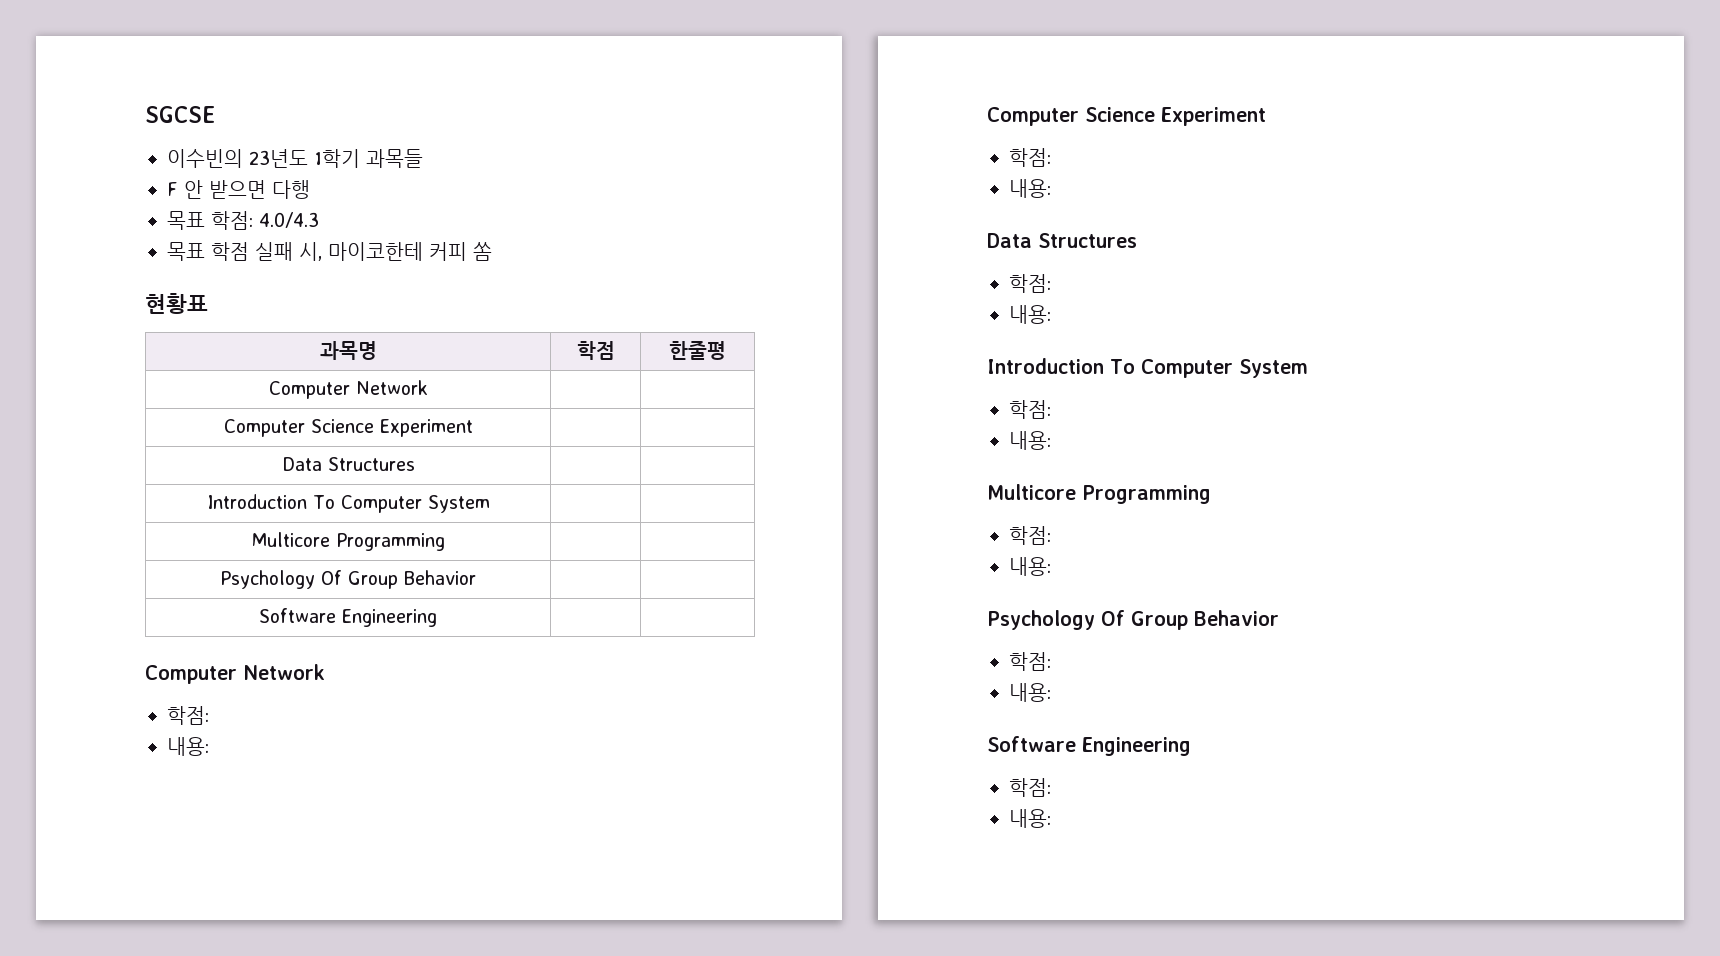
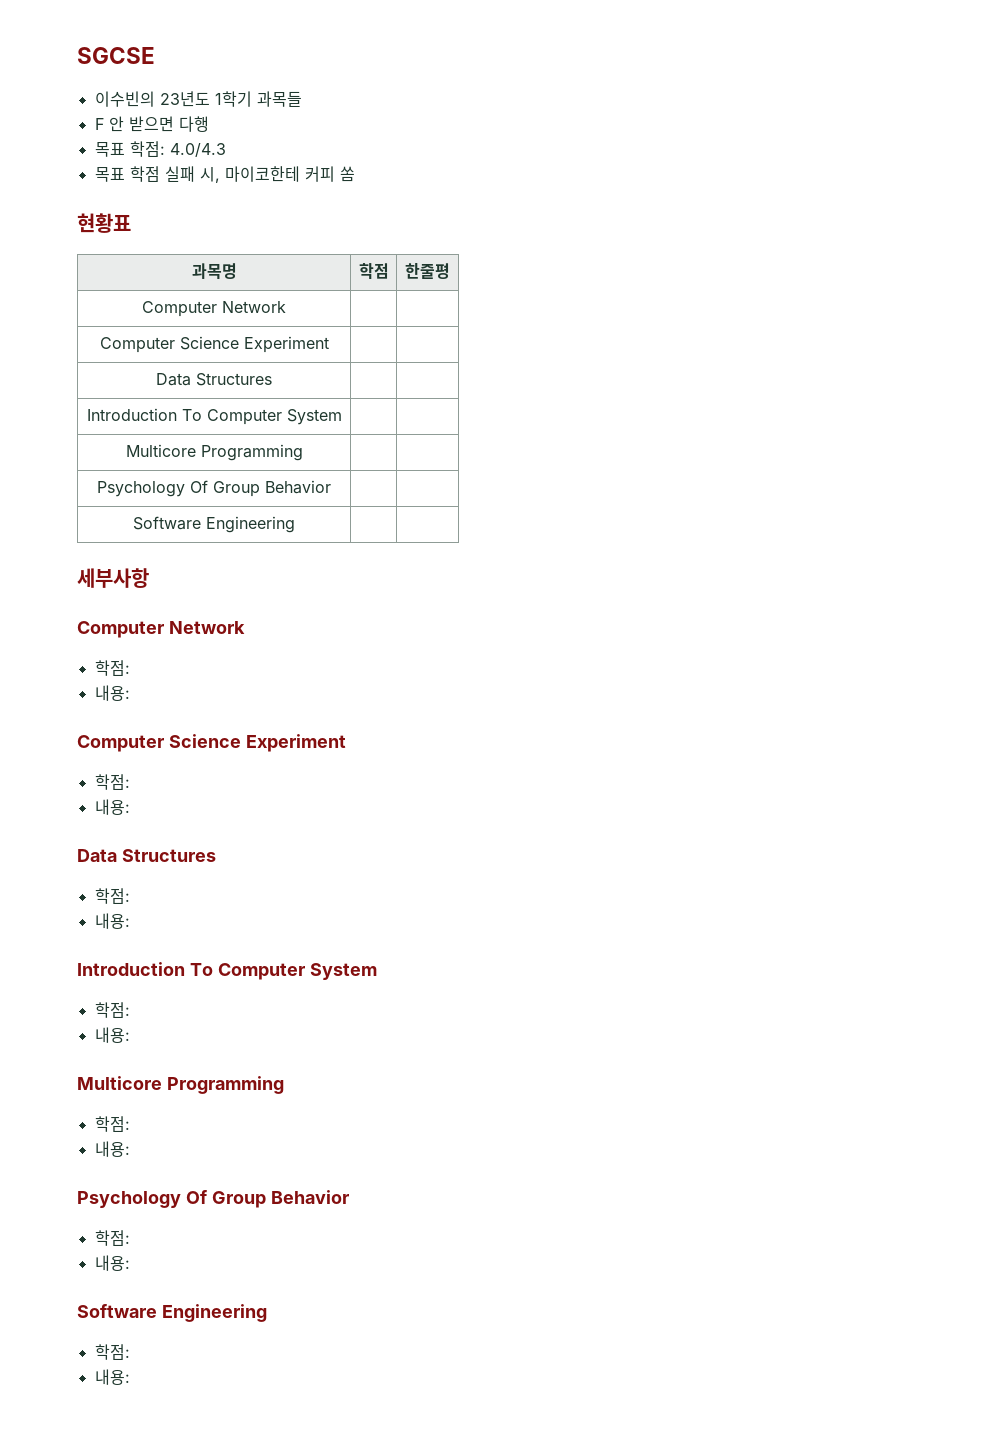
+ 세부사항

